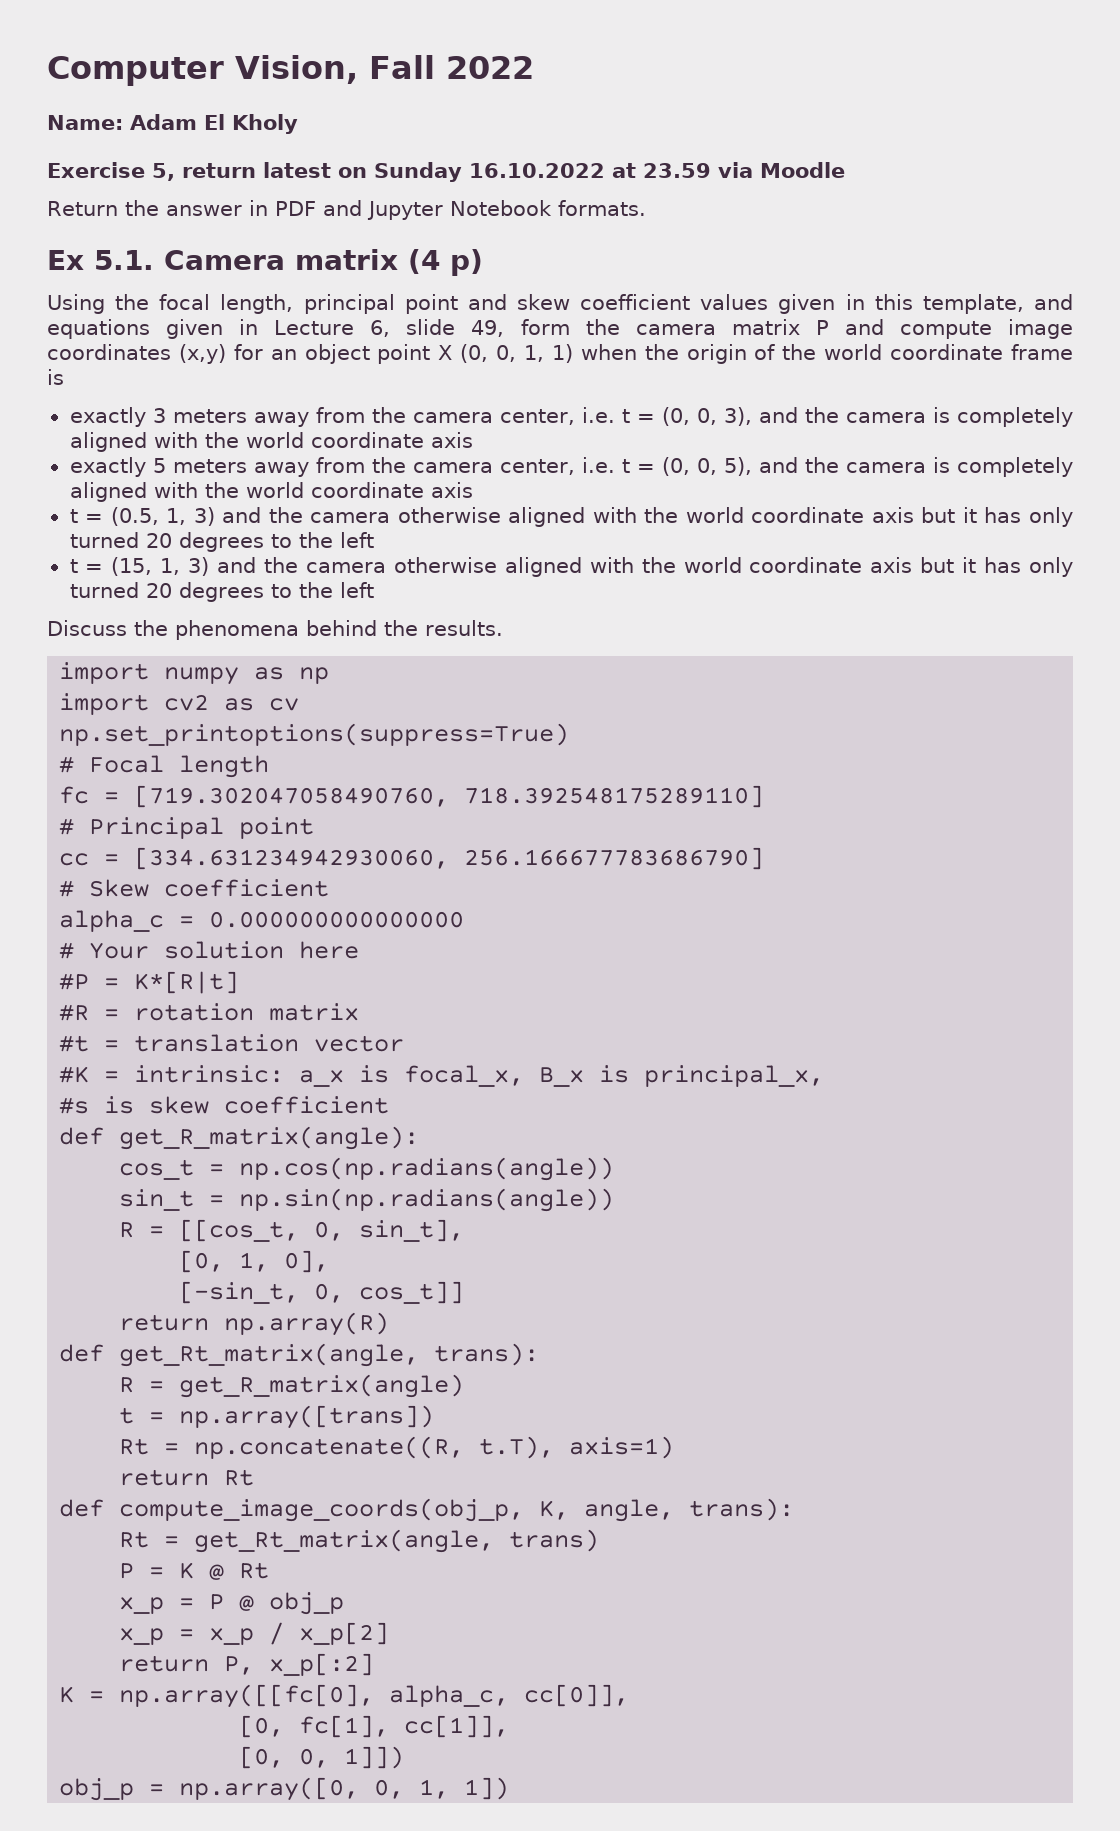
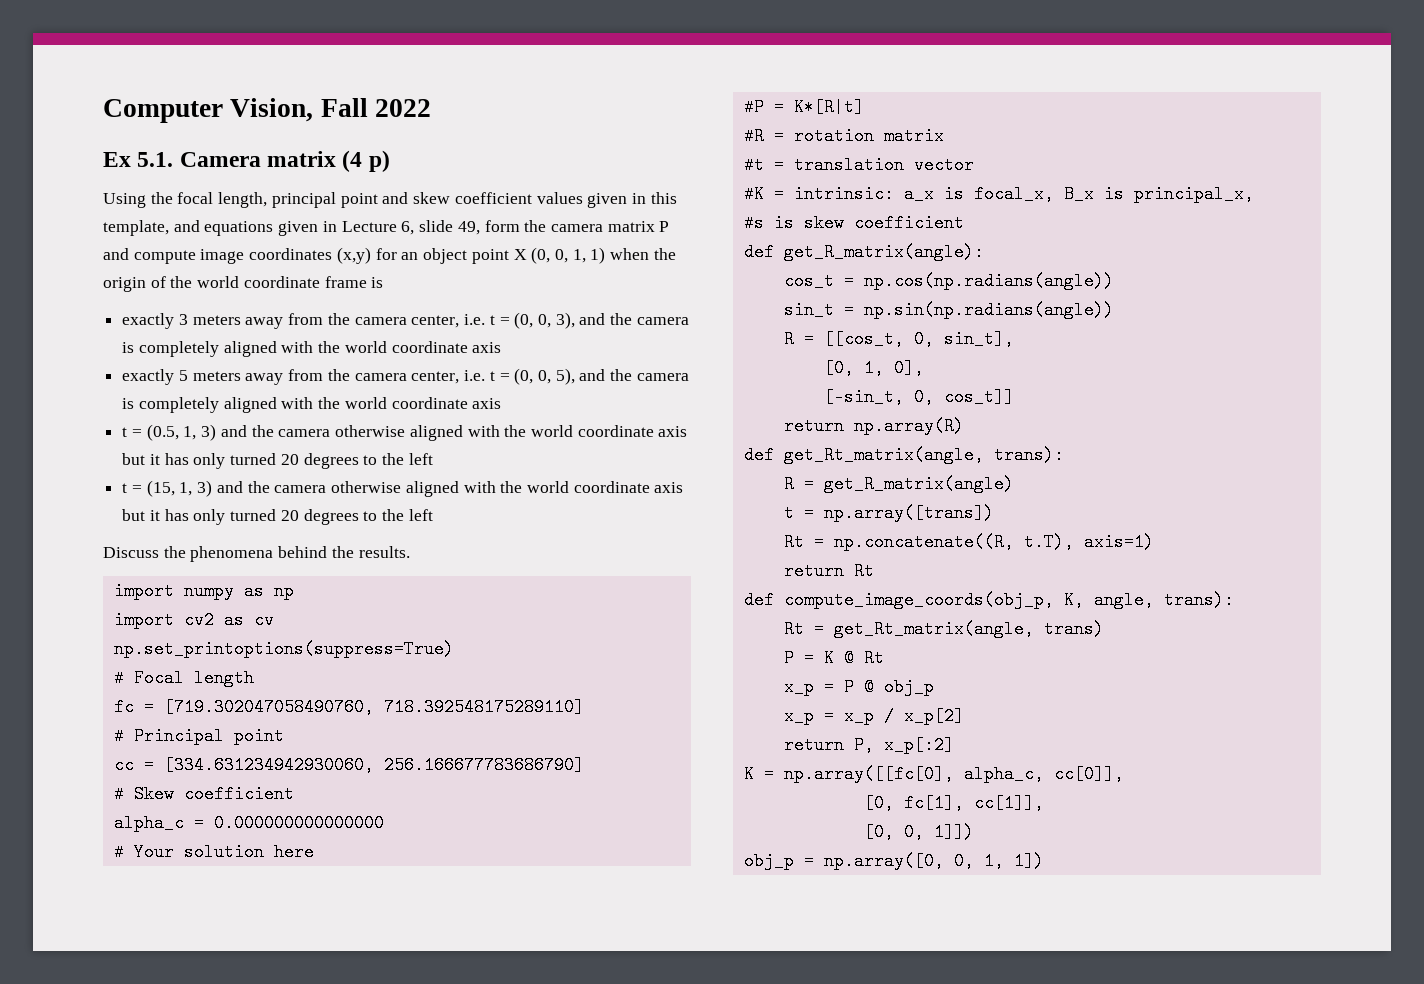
- Name: Adam El Kholy
- Exercise 5, return latest on Sunday 16.10.2022 at 23.59 via Moodle
- Return the answer in PDF and Jupyter Notebook formats.

